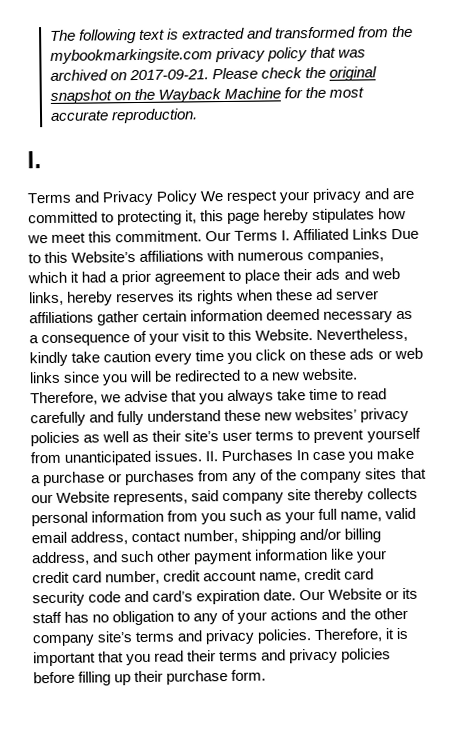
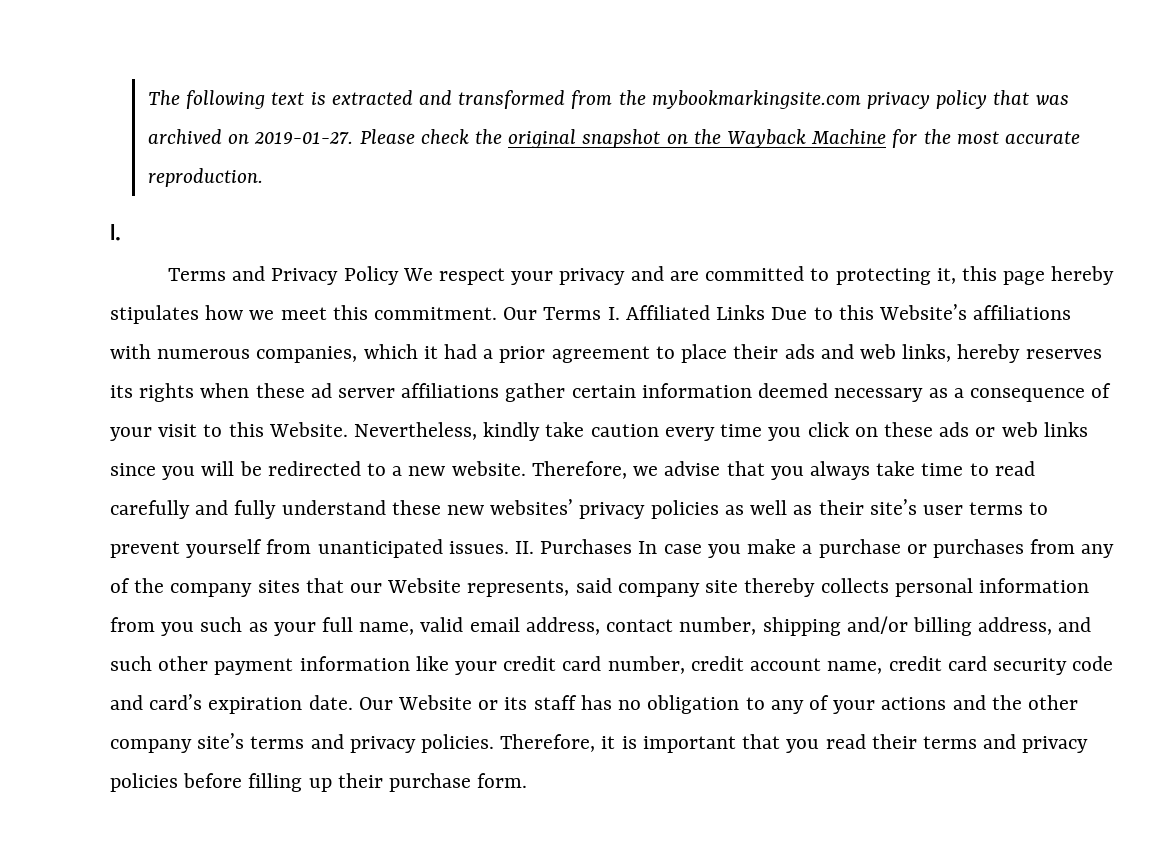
- The following text is extracted and transformed from the mybookmarkingsite.com privacy policy that was archived on 2017-09-21.
+ The following text is extracted and transformed from the mybookmarkingsite.com privacy policy that was archived on 2019-01-27.

